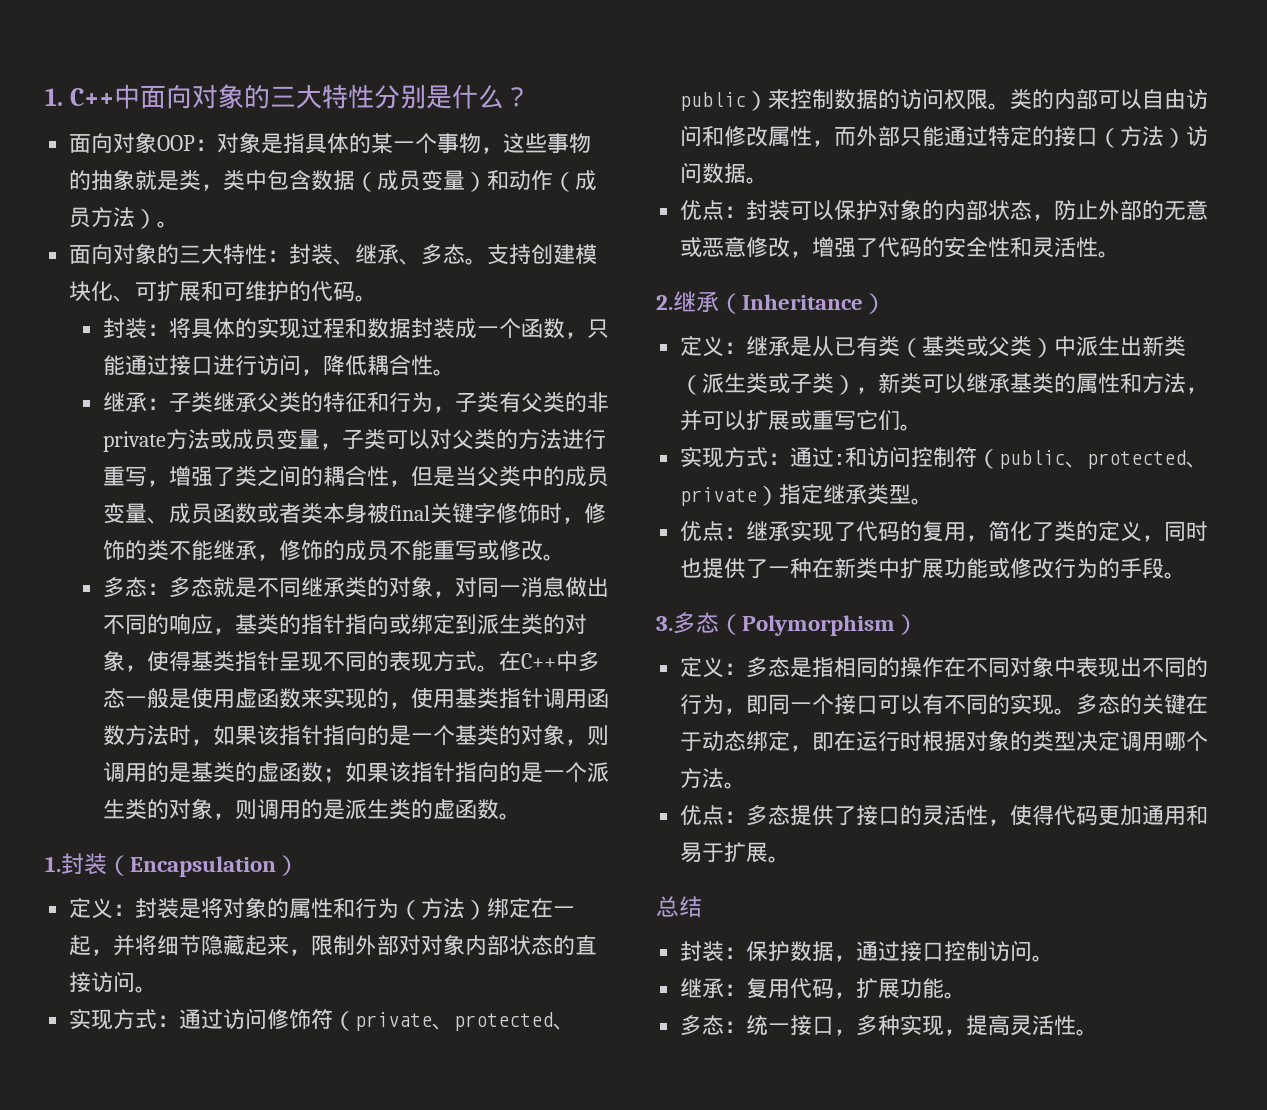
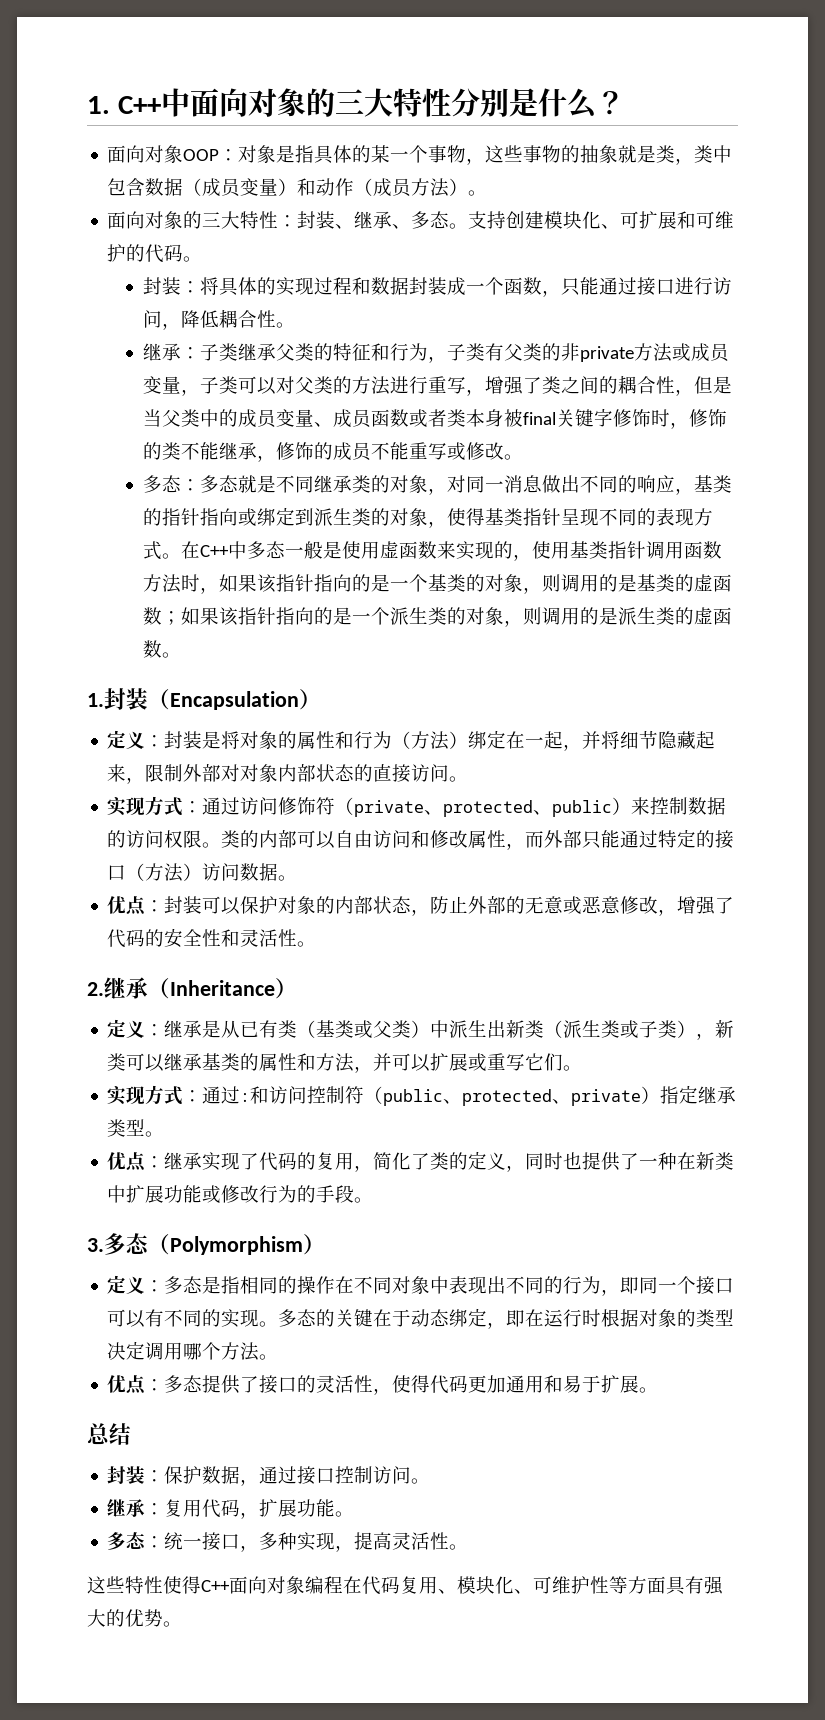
+ 这些特性使得C++面向对象编程在代码复用、模块化、可维护性等方面具有强大的优势。

